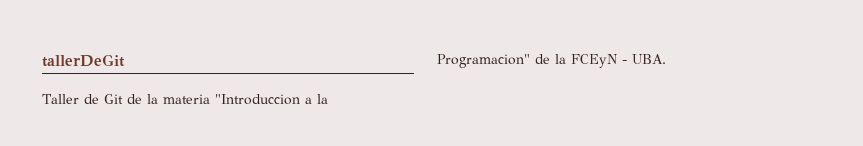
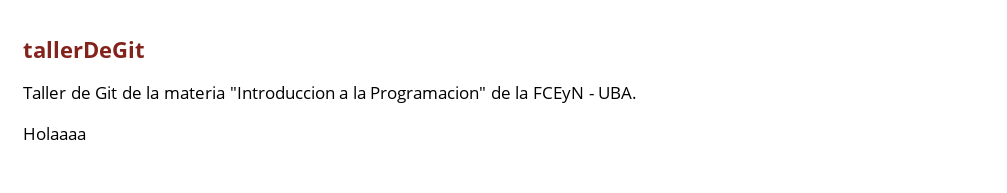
+ Holaaaa

